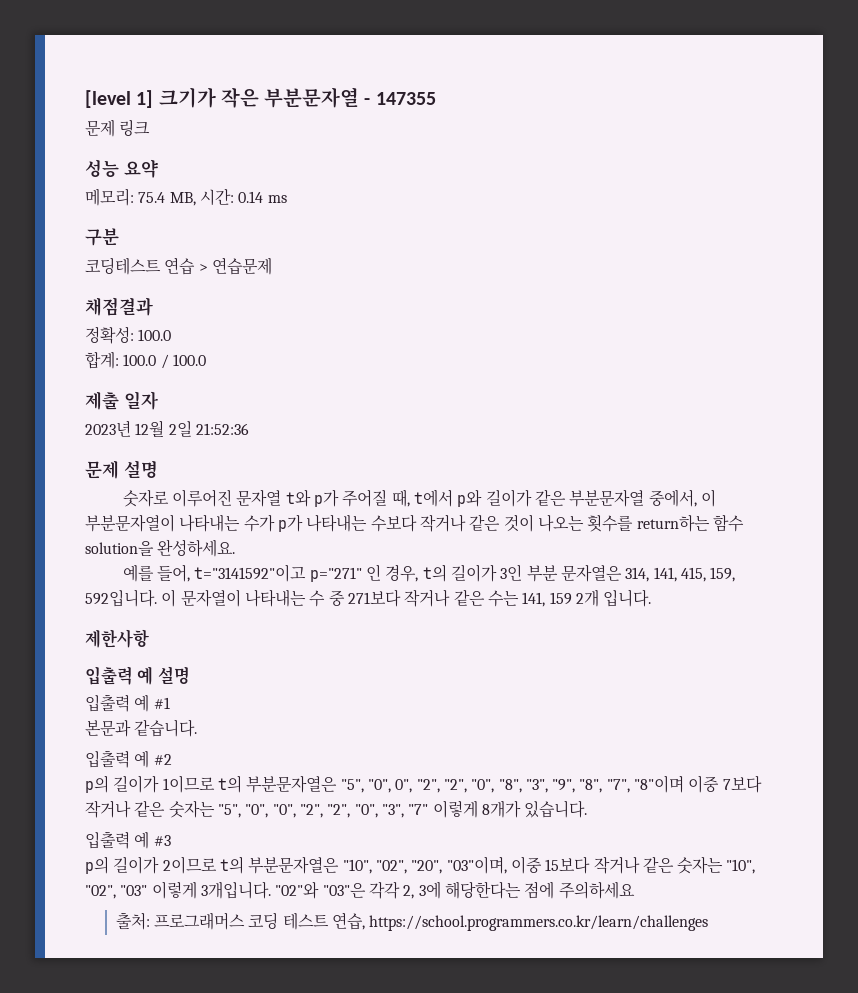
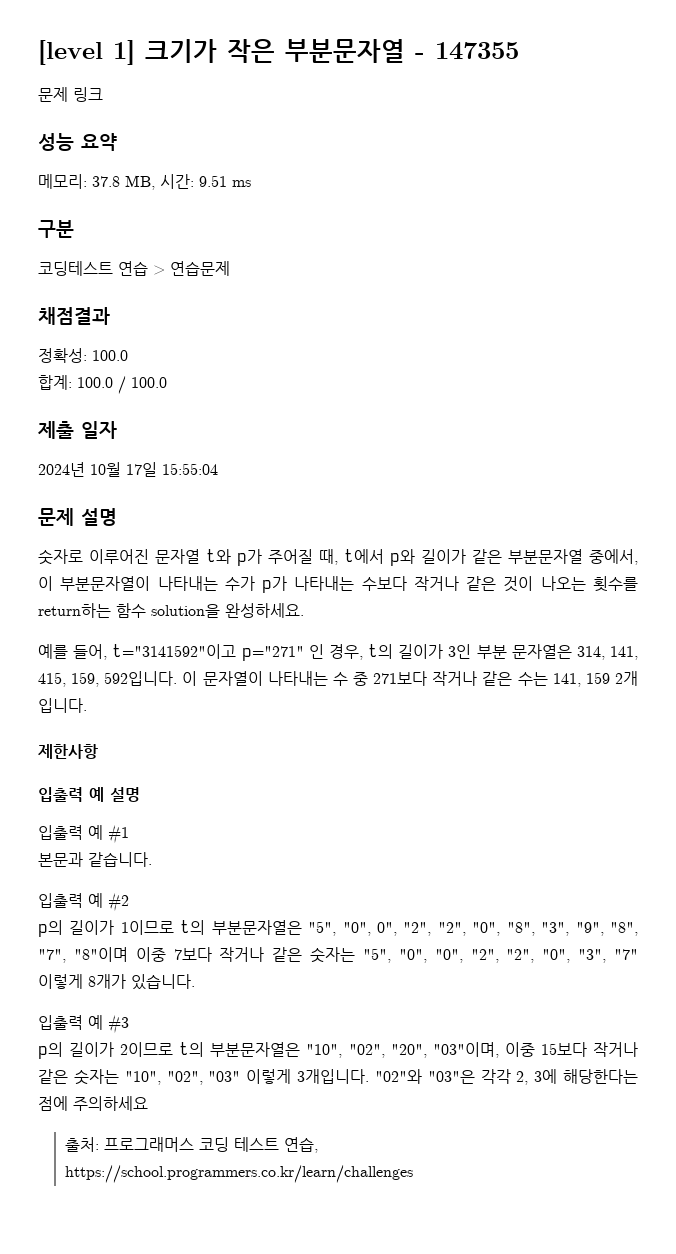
- 메모리: 75.4 MB, 시간: 0.14 ms
+ 메모리: 37.8 MB, 시간: 9.51 ms
- 2023년 12월 2일 21:52:36
+ 2024년 10월 17일 15:55:04

